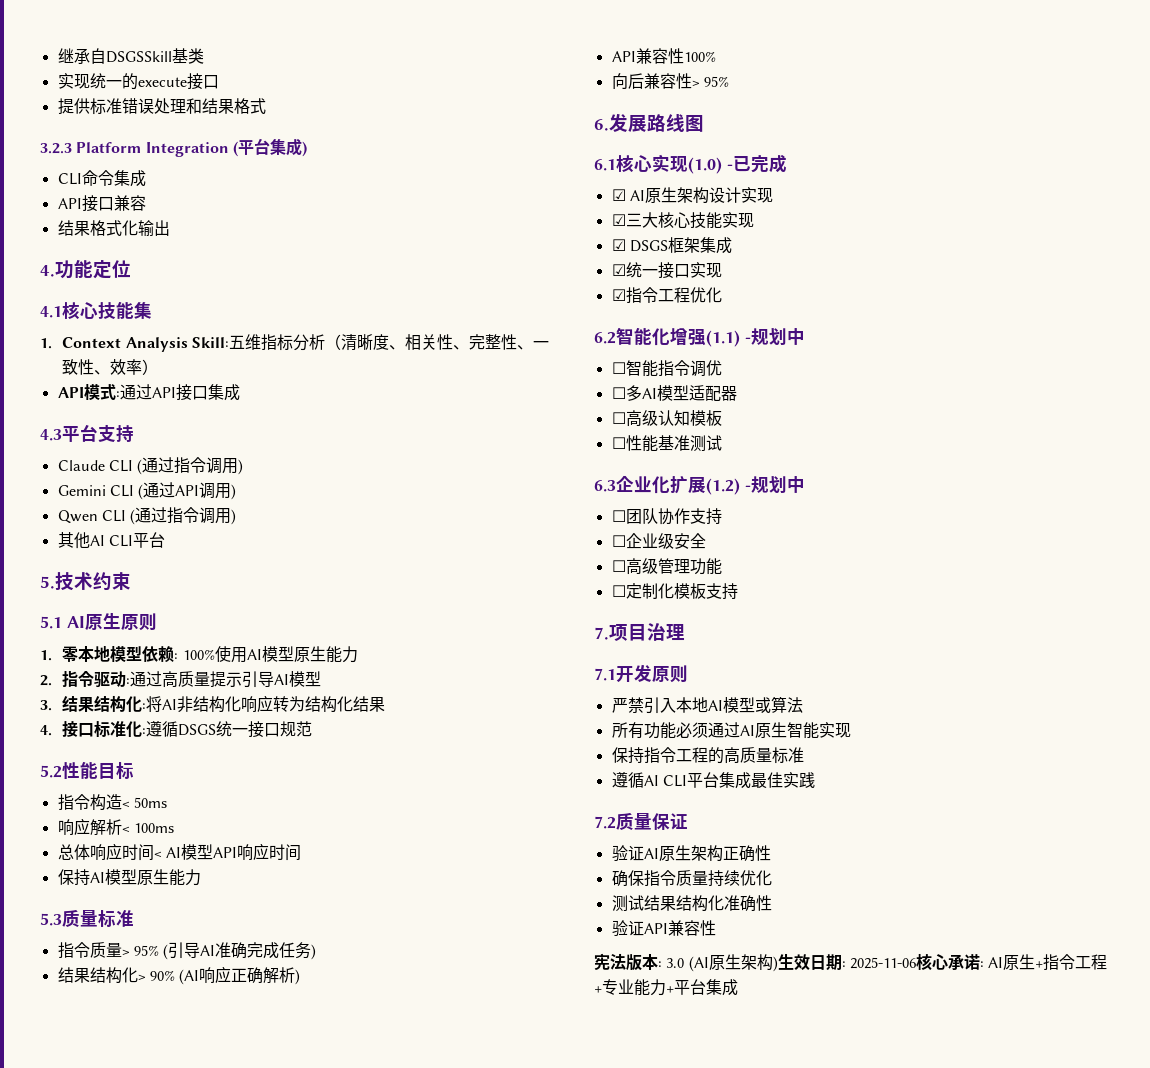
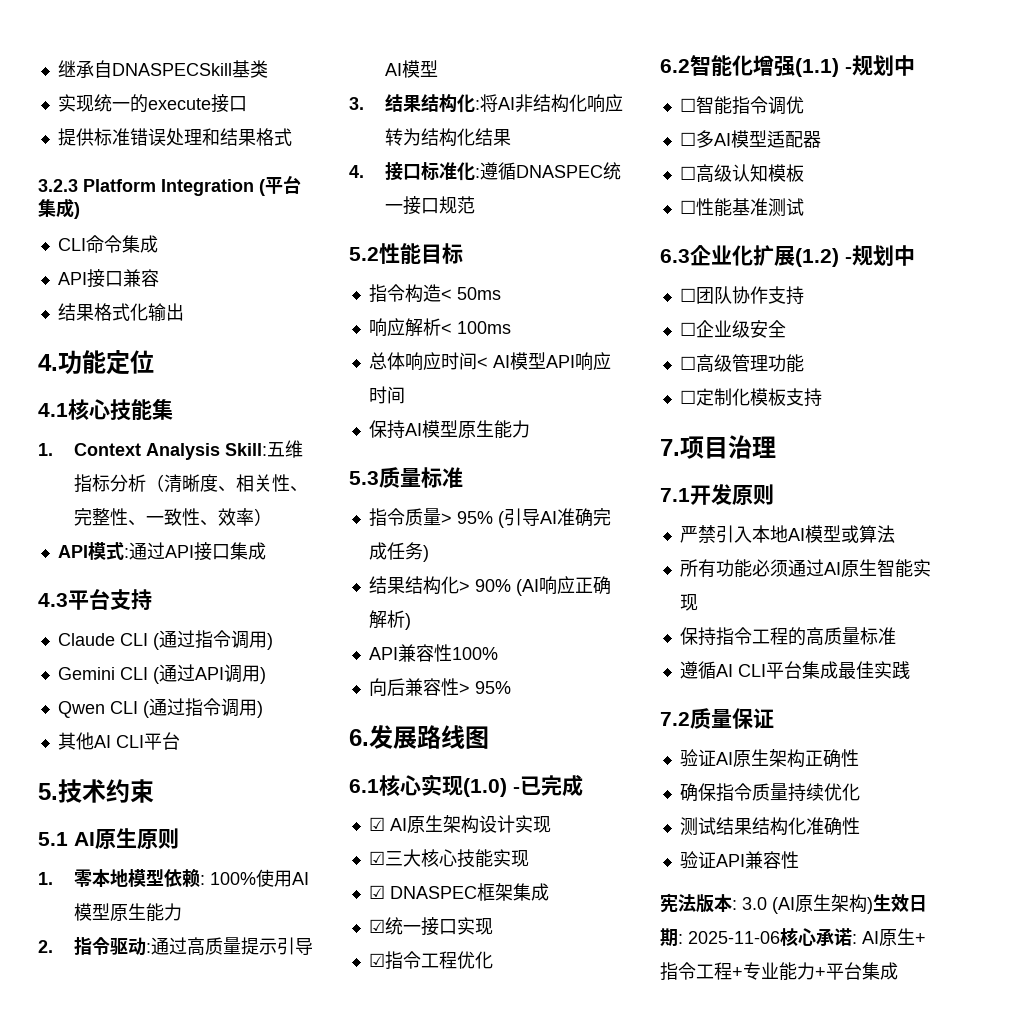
- 继承自DSGSSkill基类
+ 继承自DNASPECSkill基类
- 4.接口标准化:遵循DSGS统一接口规范
+ 4.接口标准化:遵循DNASPEC统一接口规范
- ☑ DSGS框架集成
+ ☑ DNASPEC框架集成

